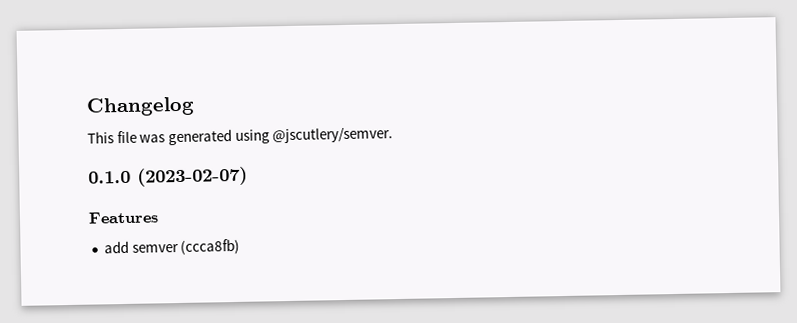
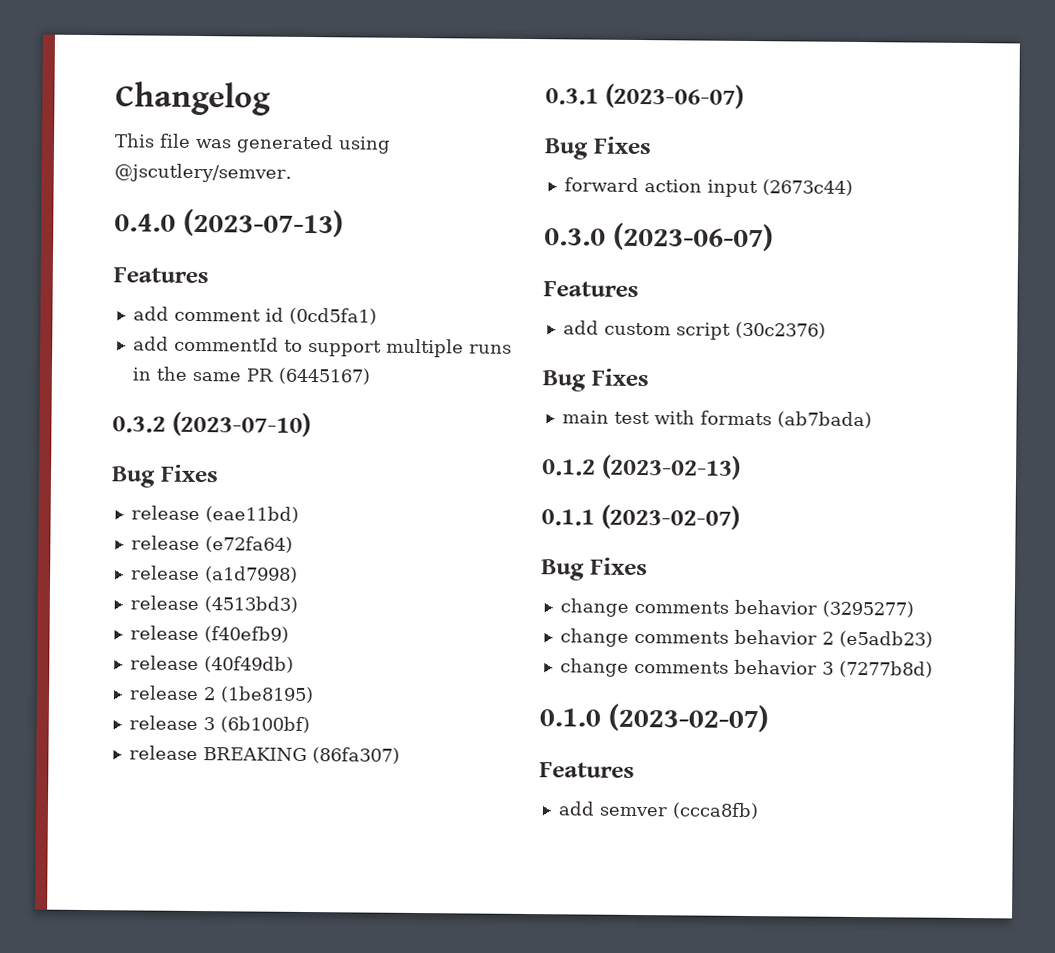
+ 0.4.0 (2023-07-13)
+ Features
+ add comment id (0cd5fa1)
+ add commentId to support multiple runs in the same PR (6445167)
+ 0.3.2 (2023-07-10)
+ Bug Fixes
+ release (eae11bd)
+ release (e72fa64)
+ release (a1d7998)
+ release (4513bd3)
+ release (f40efb9)
+ release (40f49db)
+ release 2 (1be8195)
+ release 3 (6b100bf)
+ release BREAKING (86fa307)
+ 0.3.1 (2023-06-07)
+ Bug Fixes
+ forward action input (2673c44)
+ 0.3.0 (2023-06-07)
+ Features
+ add custom script (30c2376)
+ Bug Fixes
+ main test with formats (ab7bada)
+ 0.1.2 (2023-02-13)
+ 0.1.1 (2023-02-07)
+ Bug Fixes
+ change comments behavior (3295277)
+ change comments behavior 2 (e5adb23)
+ change comments behavior 3 (7277b8d)

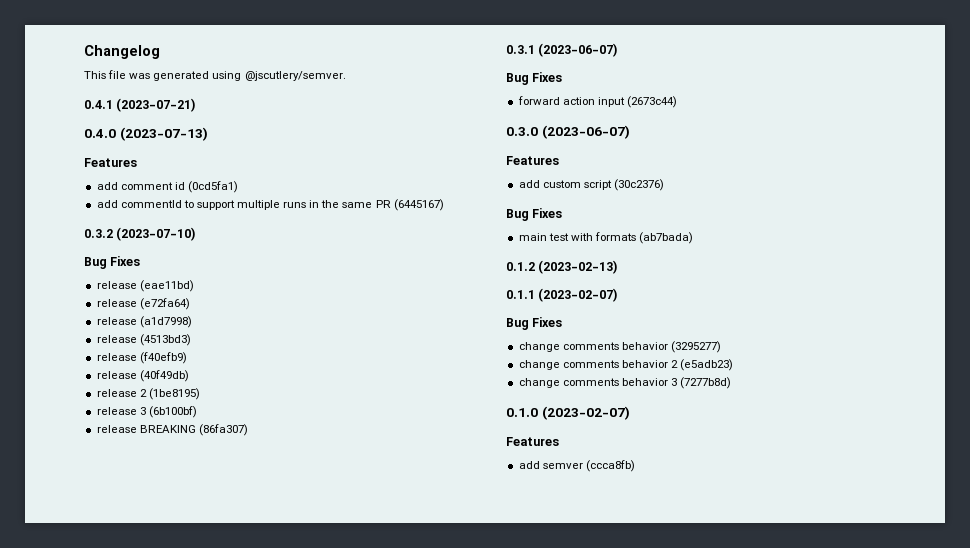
+ 0.4.1 (2023-07-21)

